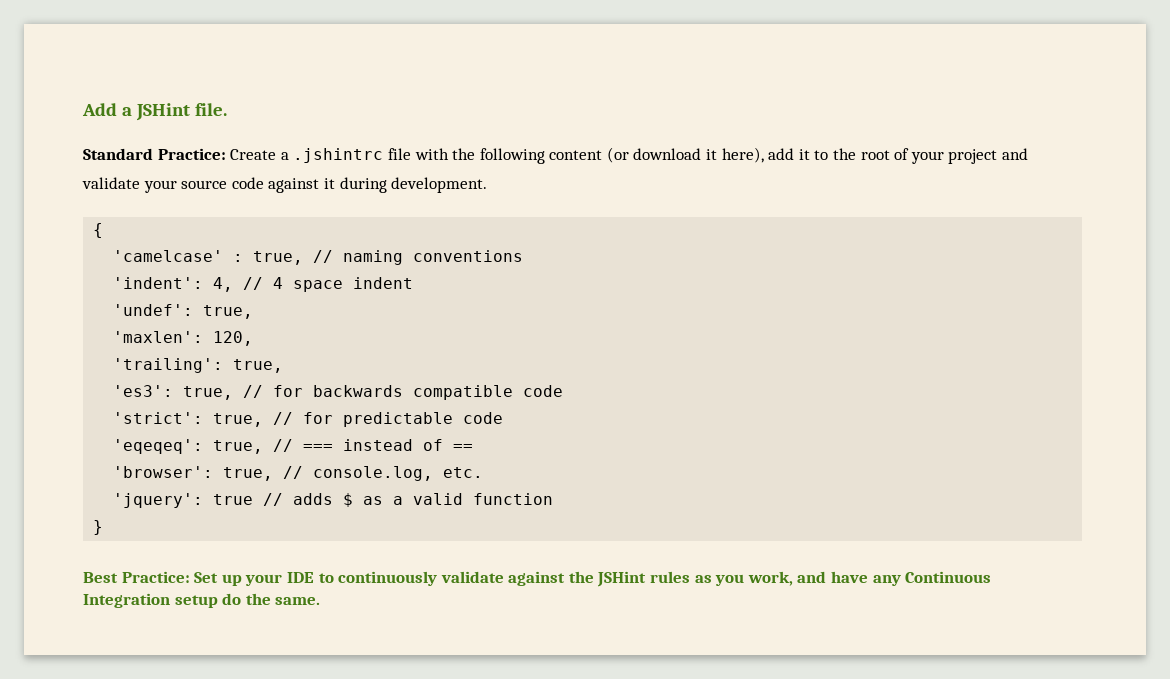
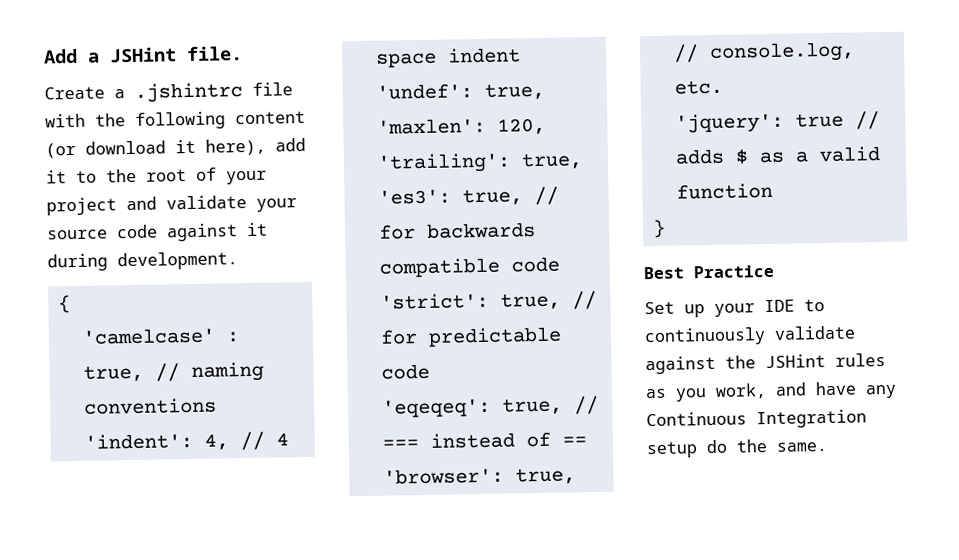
- Standard Practice: Create a .jshintrc file with the following content (or download it here), add it to the root of your project and validate your source code against it during development.
+ Create a .jshintrc file with the following content (or download it here), add it to the root of your project and validate your source code against it during development.
- Best Practice: Set up your IDE to continuously validate against the JSHint rules as you work, and have any Continuous Integration setup do the same.
+ Best Practice
+ Set up your IDE to continuously validate against the JSHint rules as you work, and have any Continuous Integration setup do the same.

